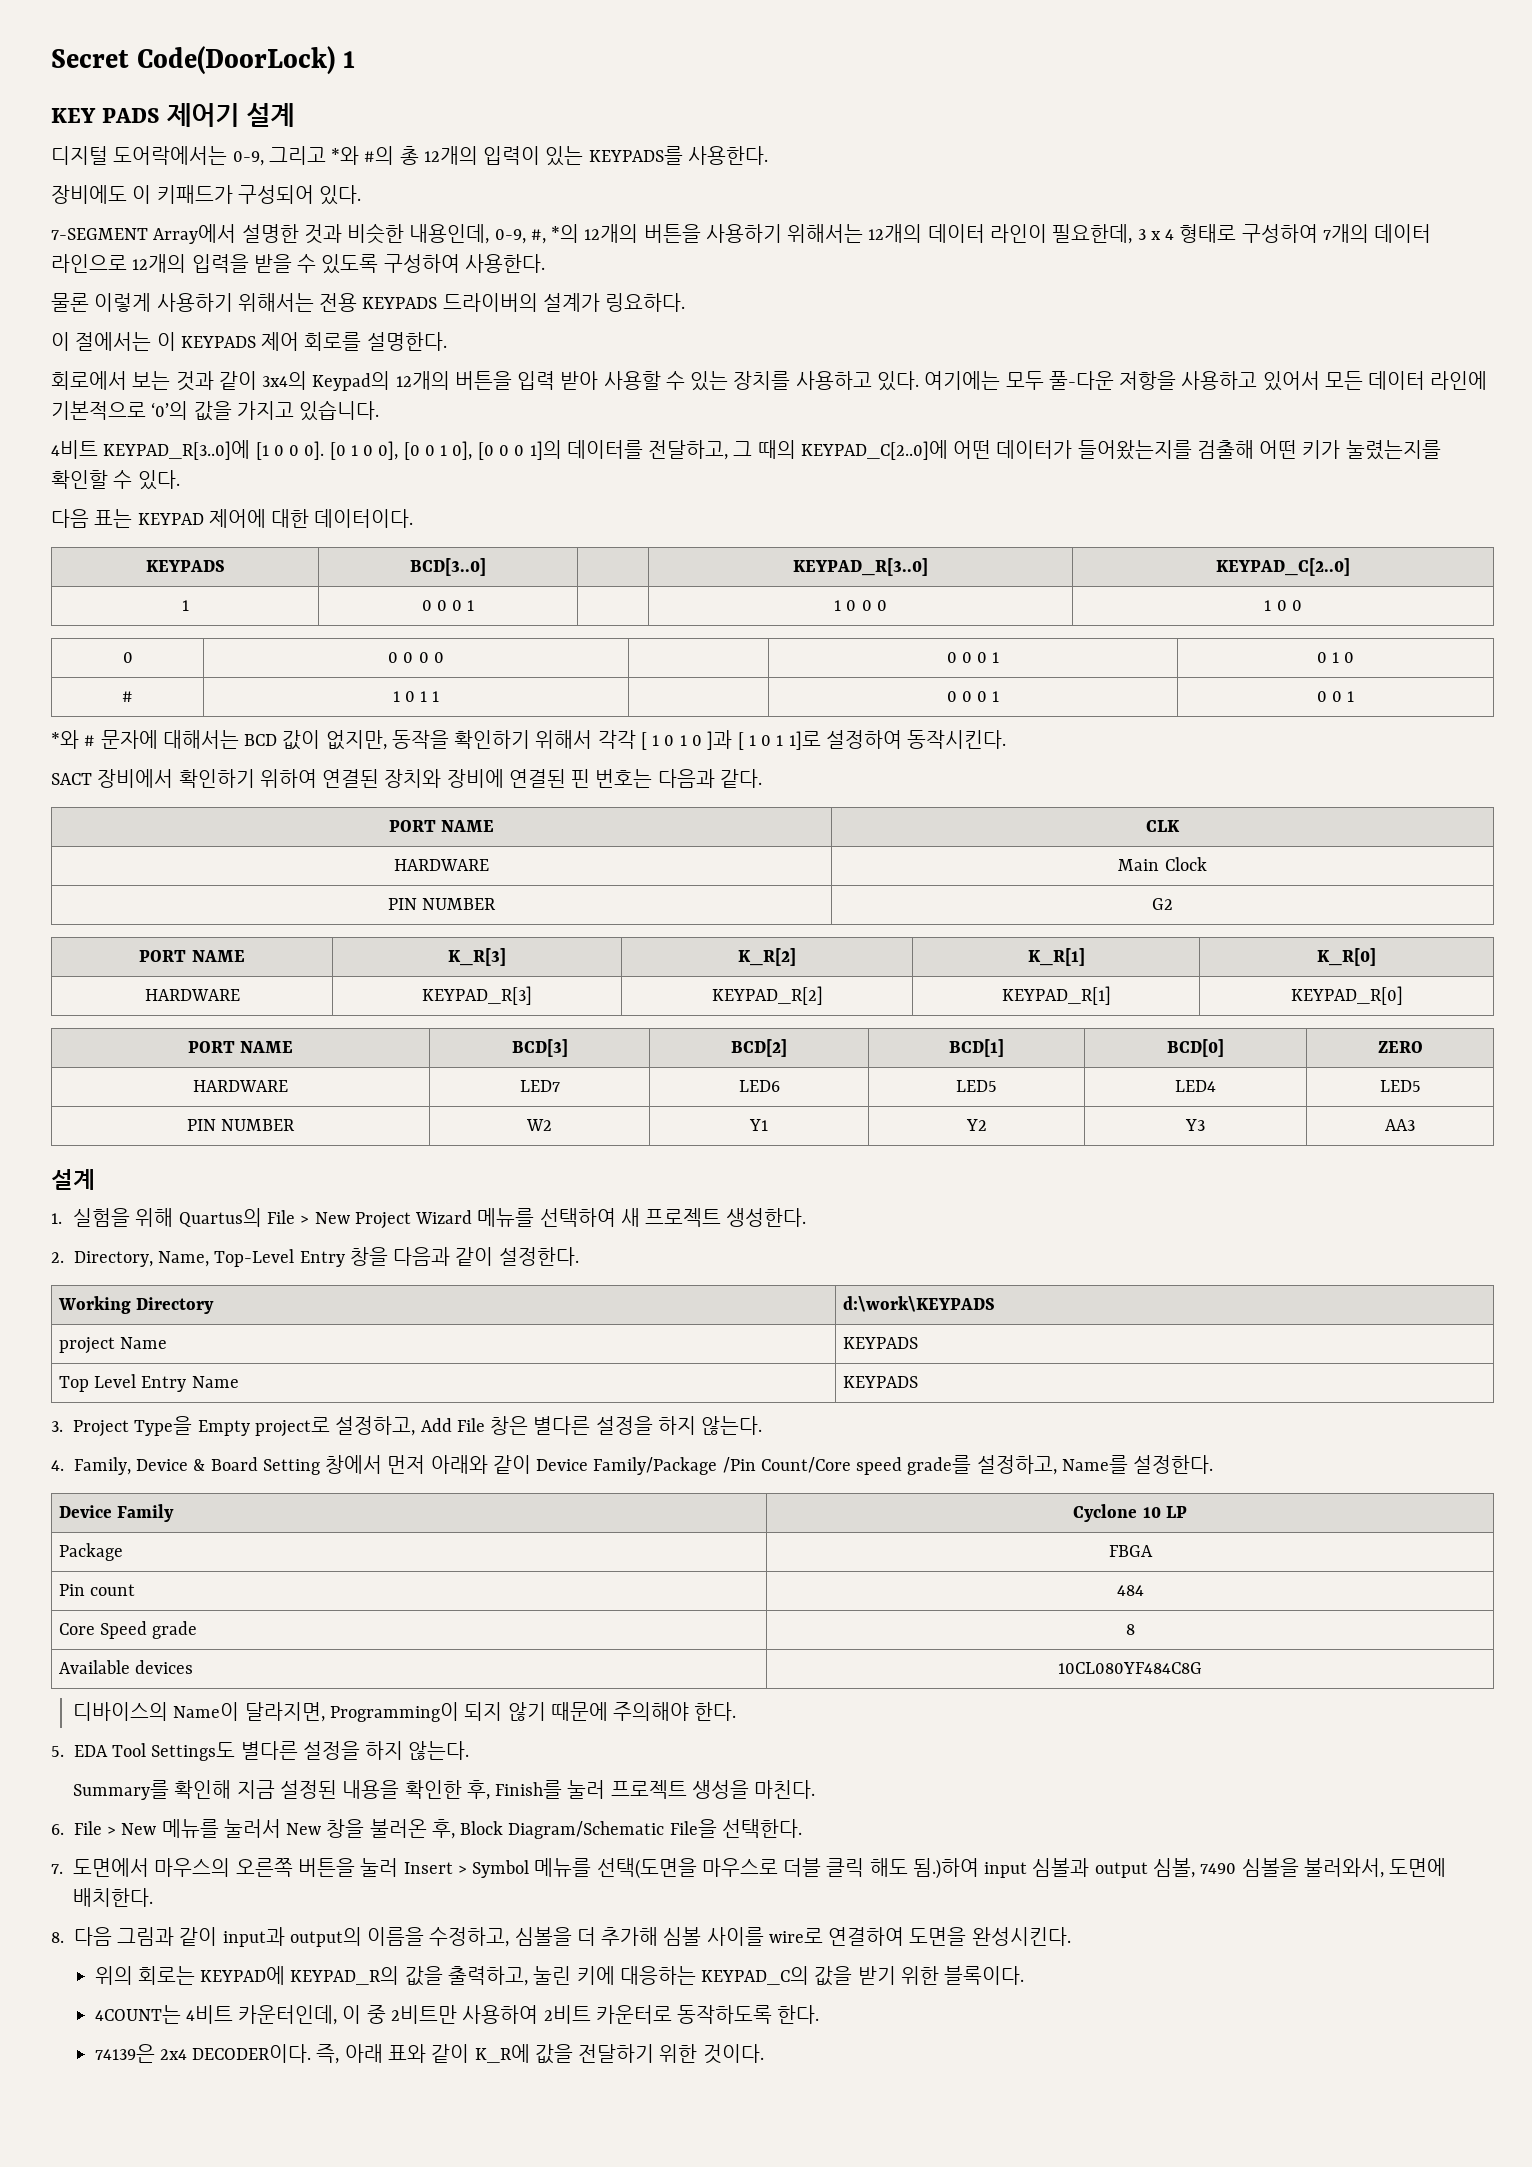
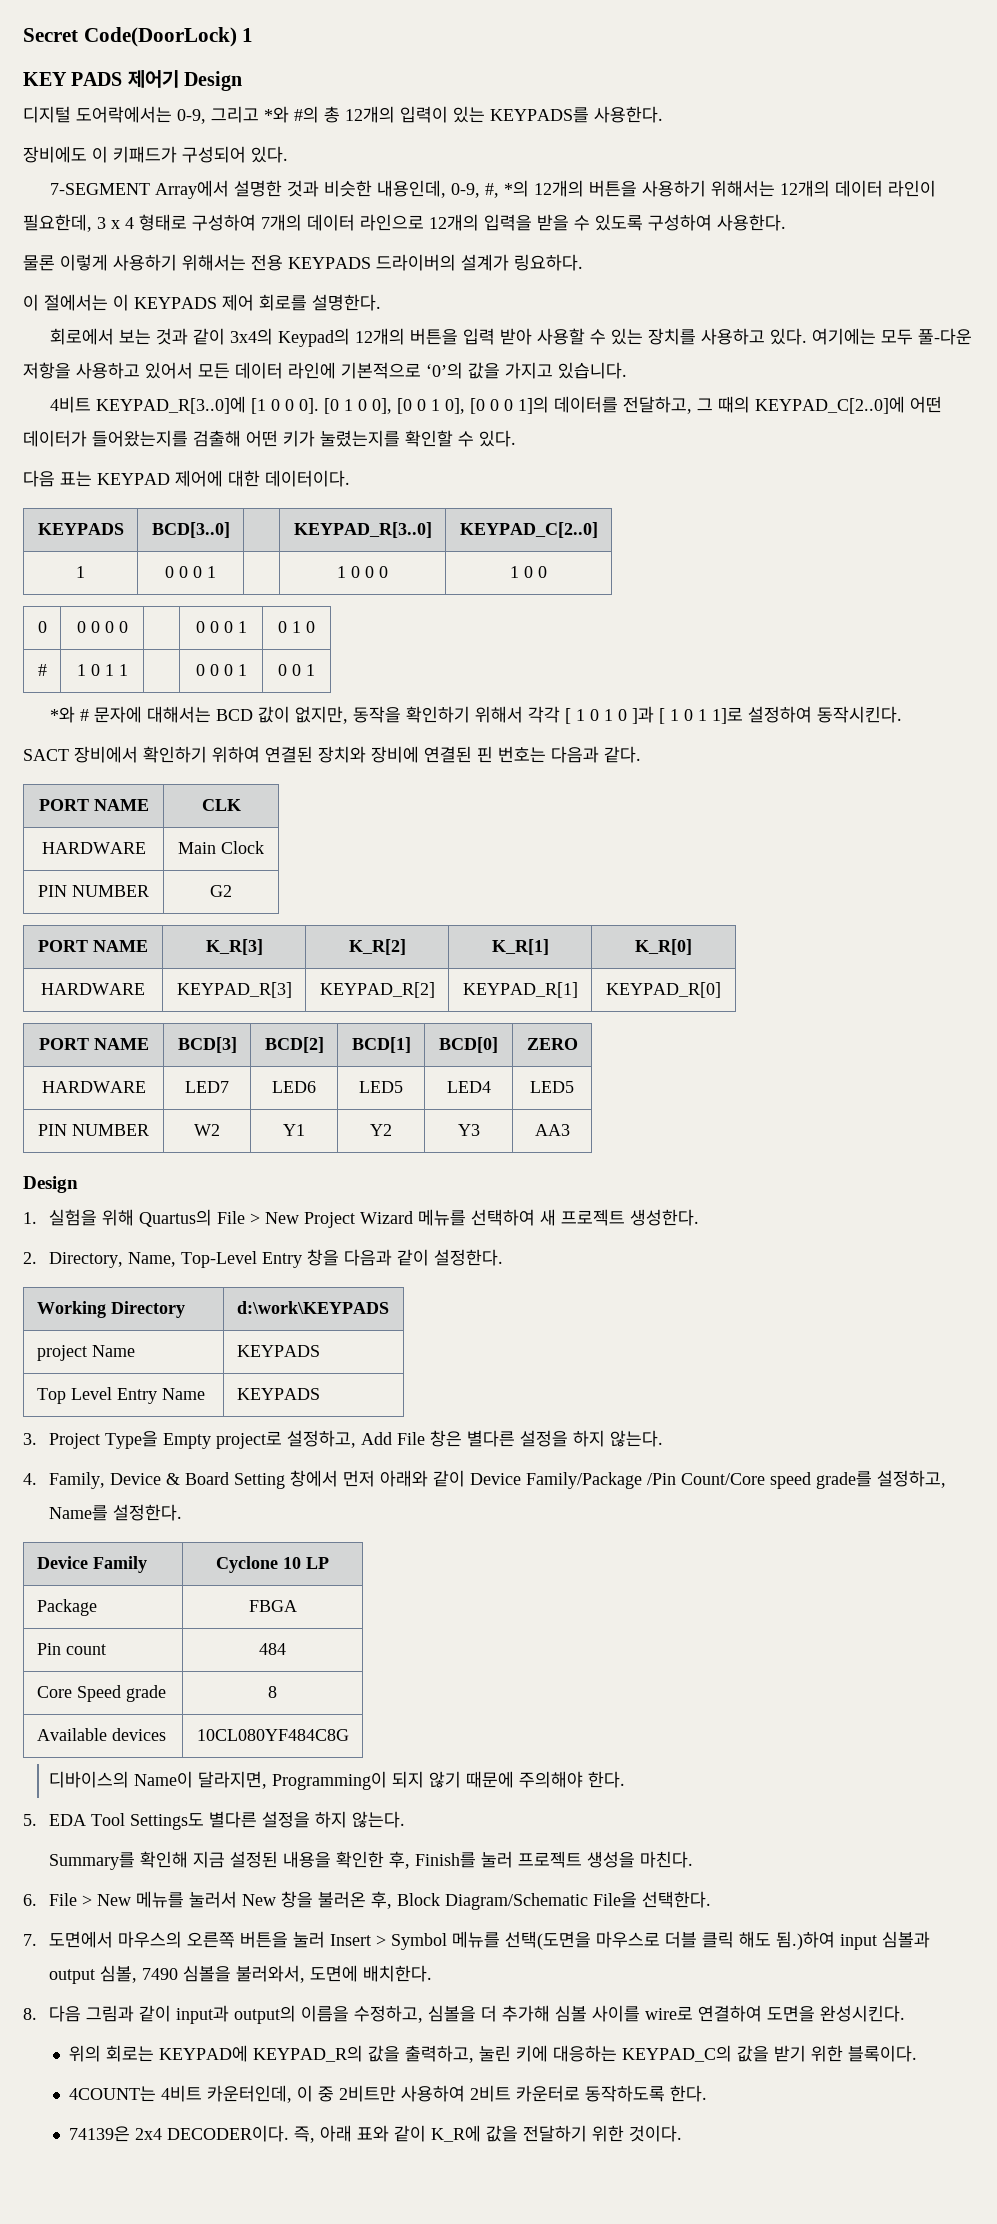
- KEY PADS 제어기 설계
+ KEY PADS 제어기 Design
  PIN NUMBER | W2 | Y1 | Y2 | Y3 | AA3
- 설계
+ Design

